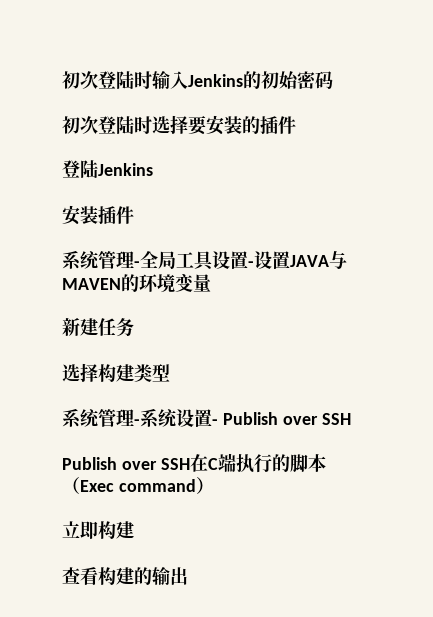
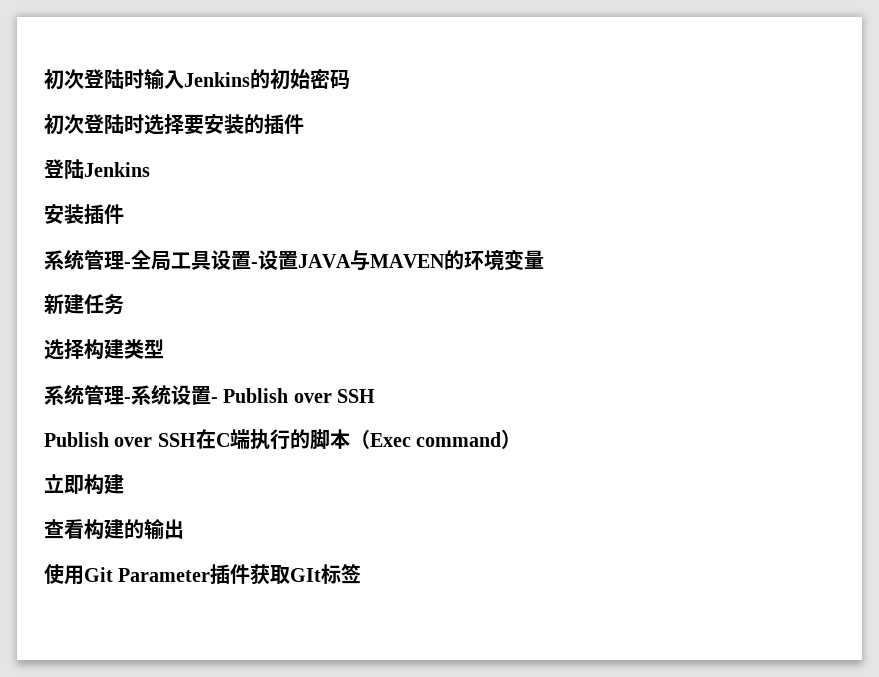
+ 使用Git Parameter插件获取GIt标签

